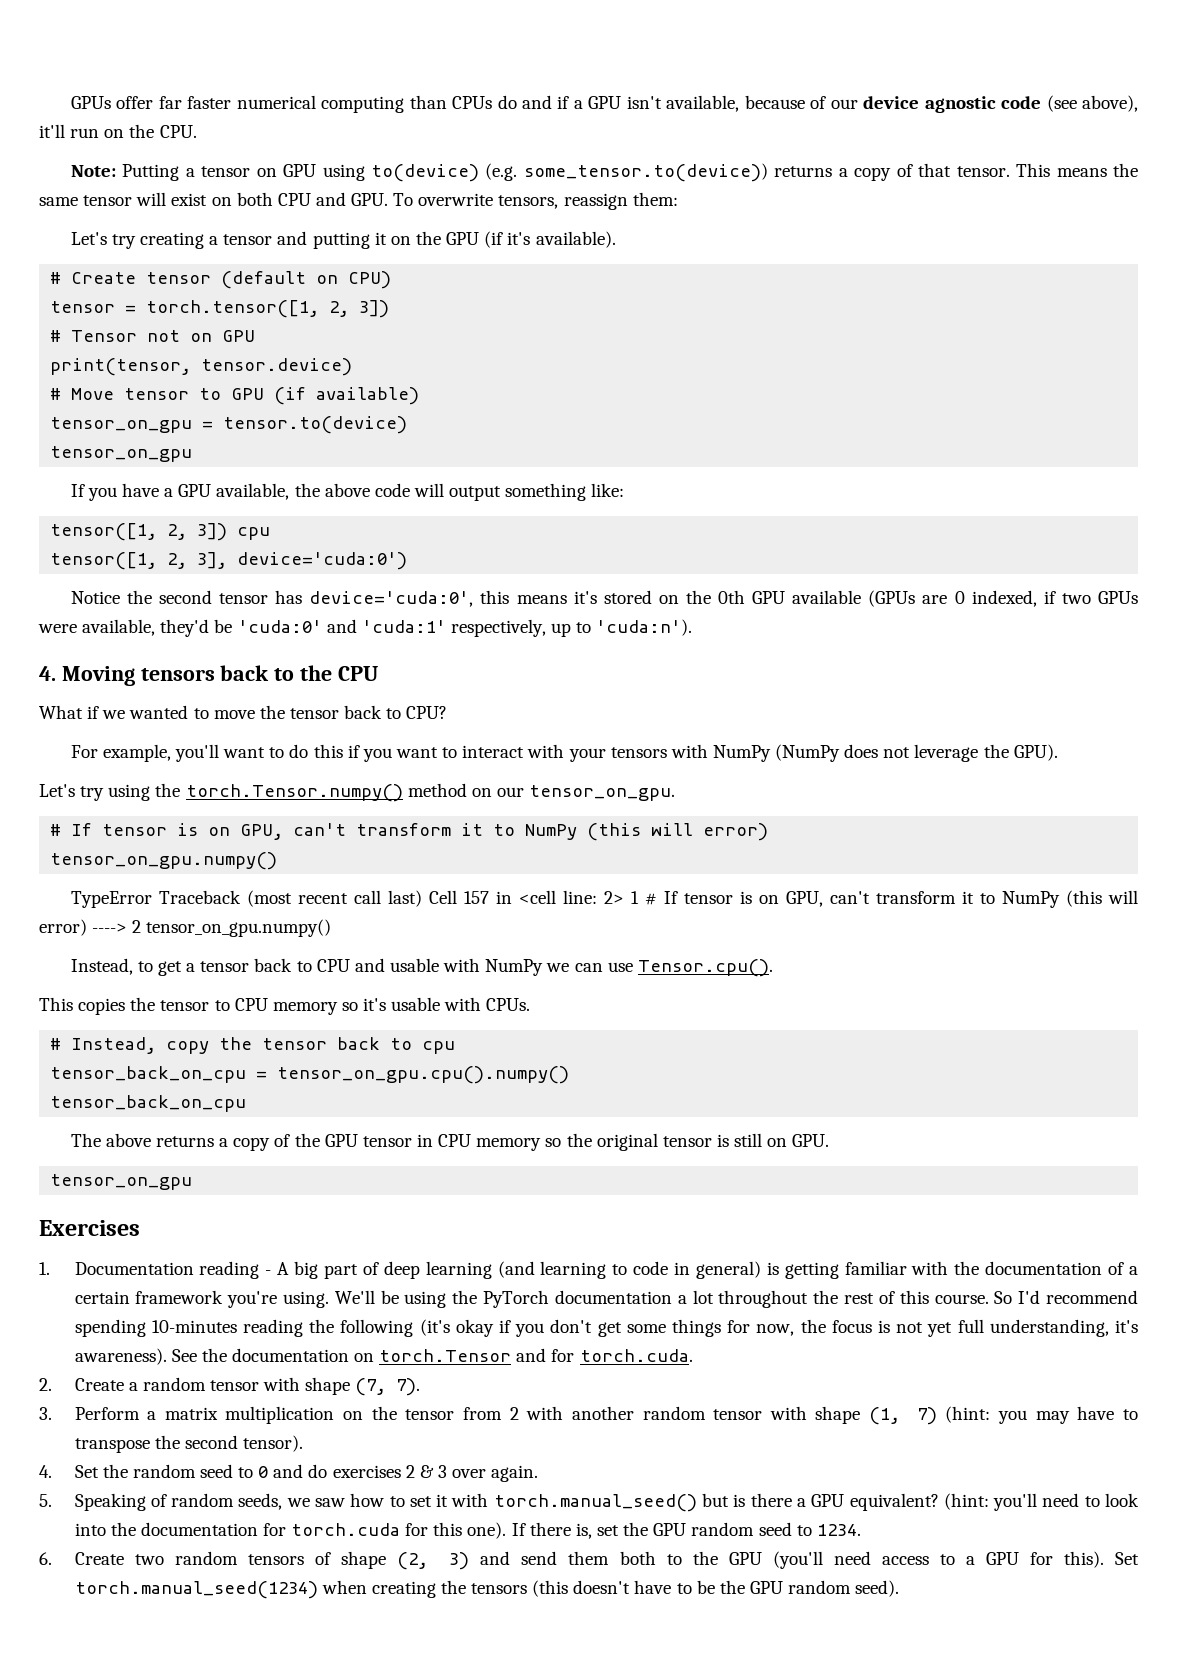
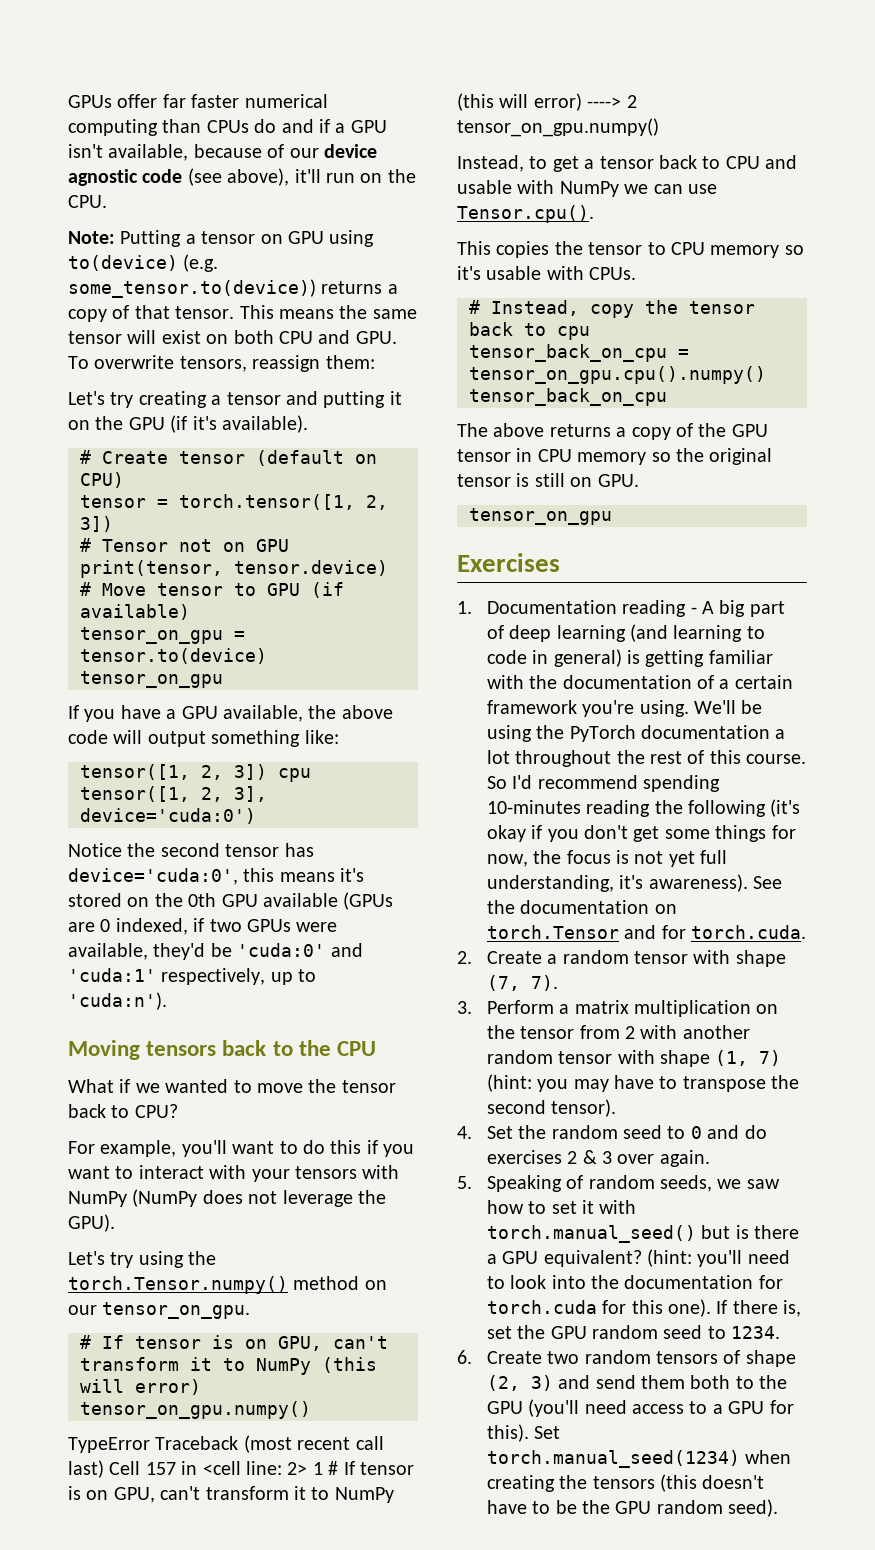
- 4. Moving tensors back to the CPU
+ Moving tensors back to the CPU

